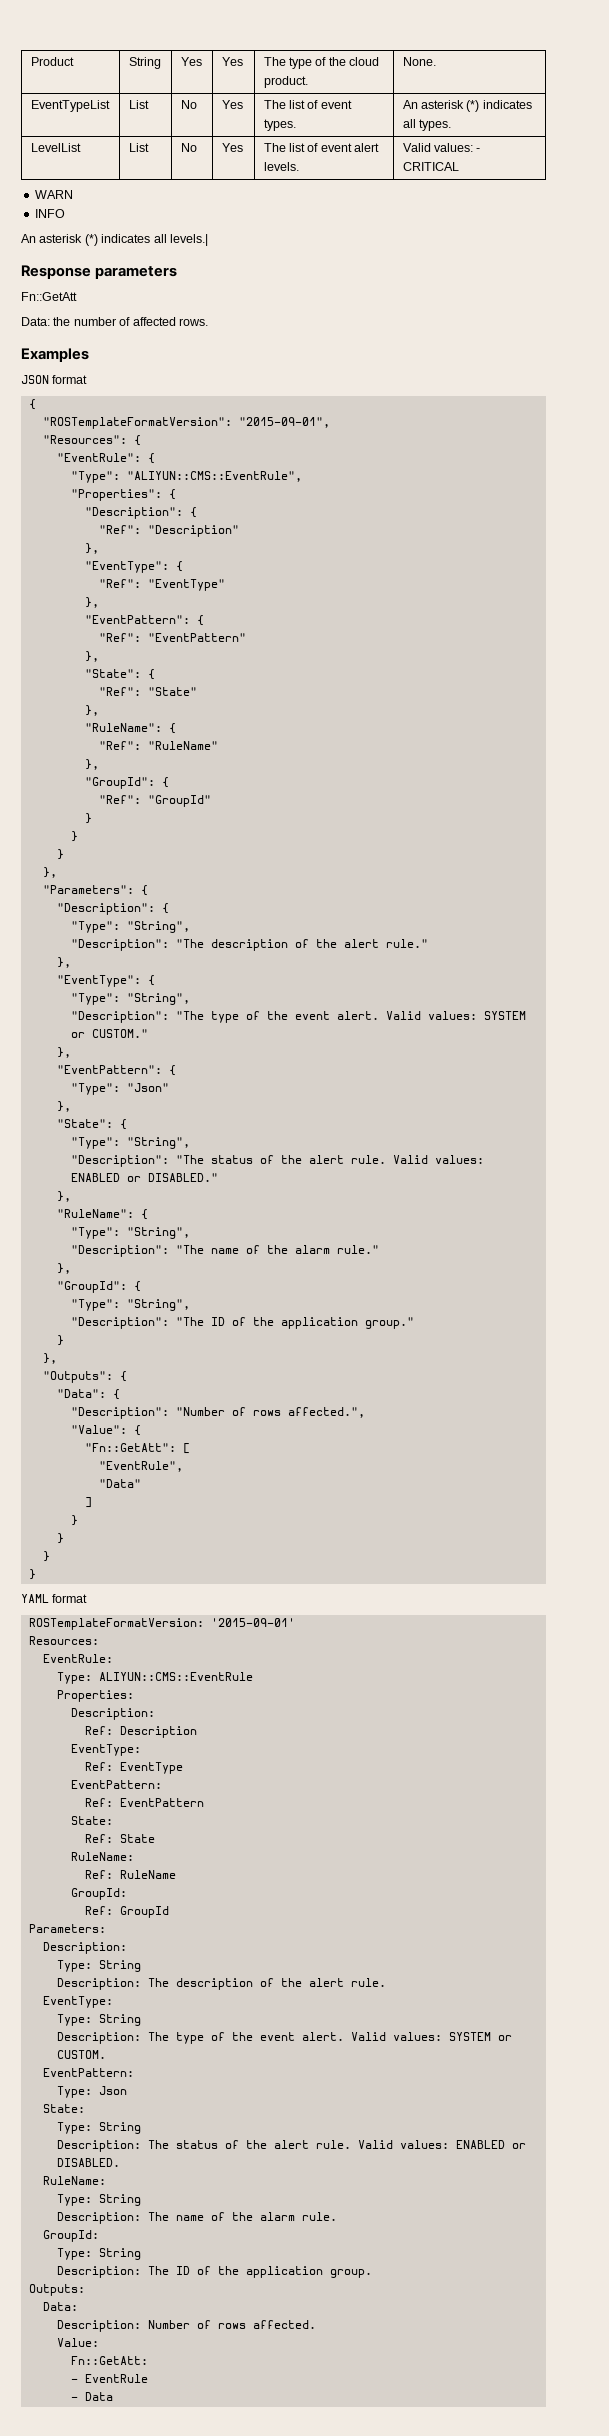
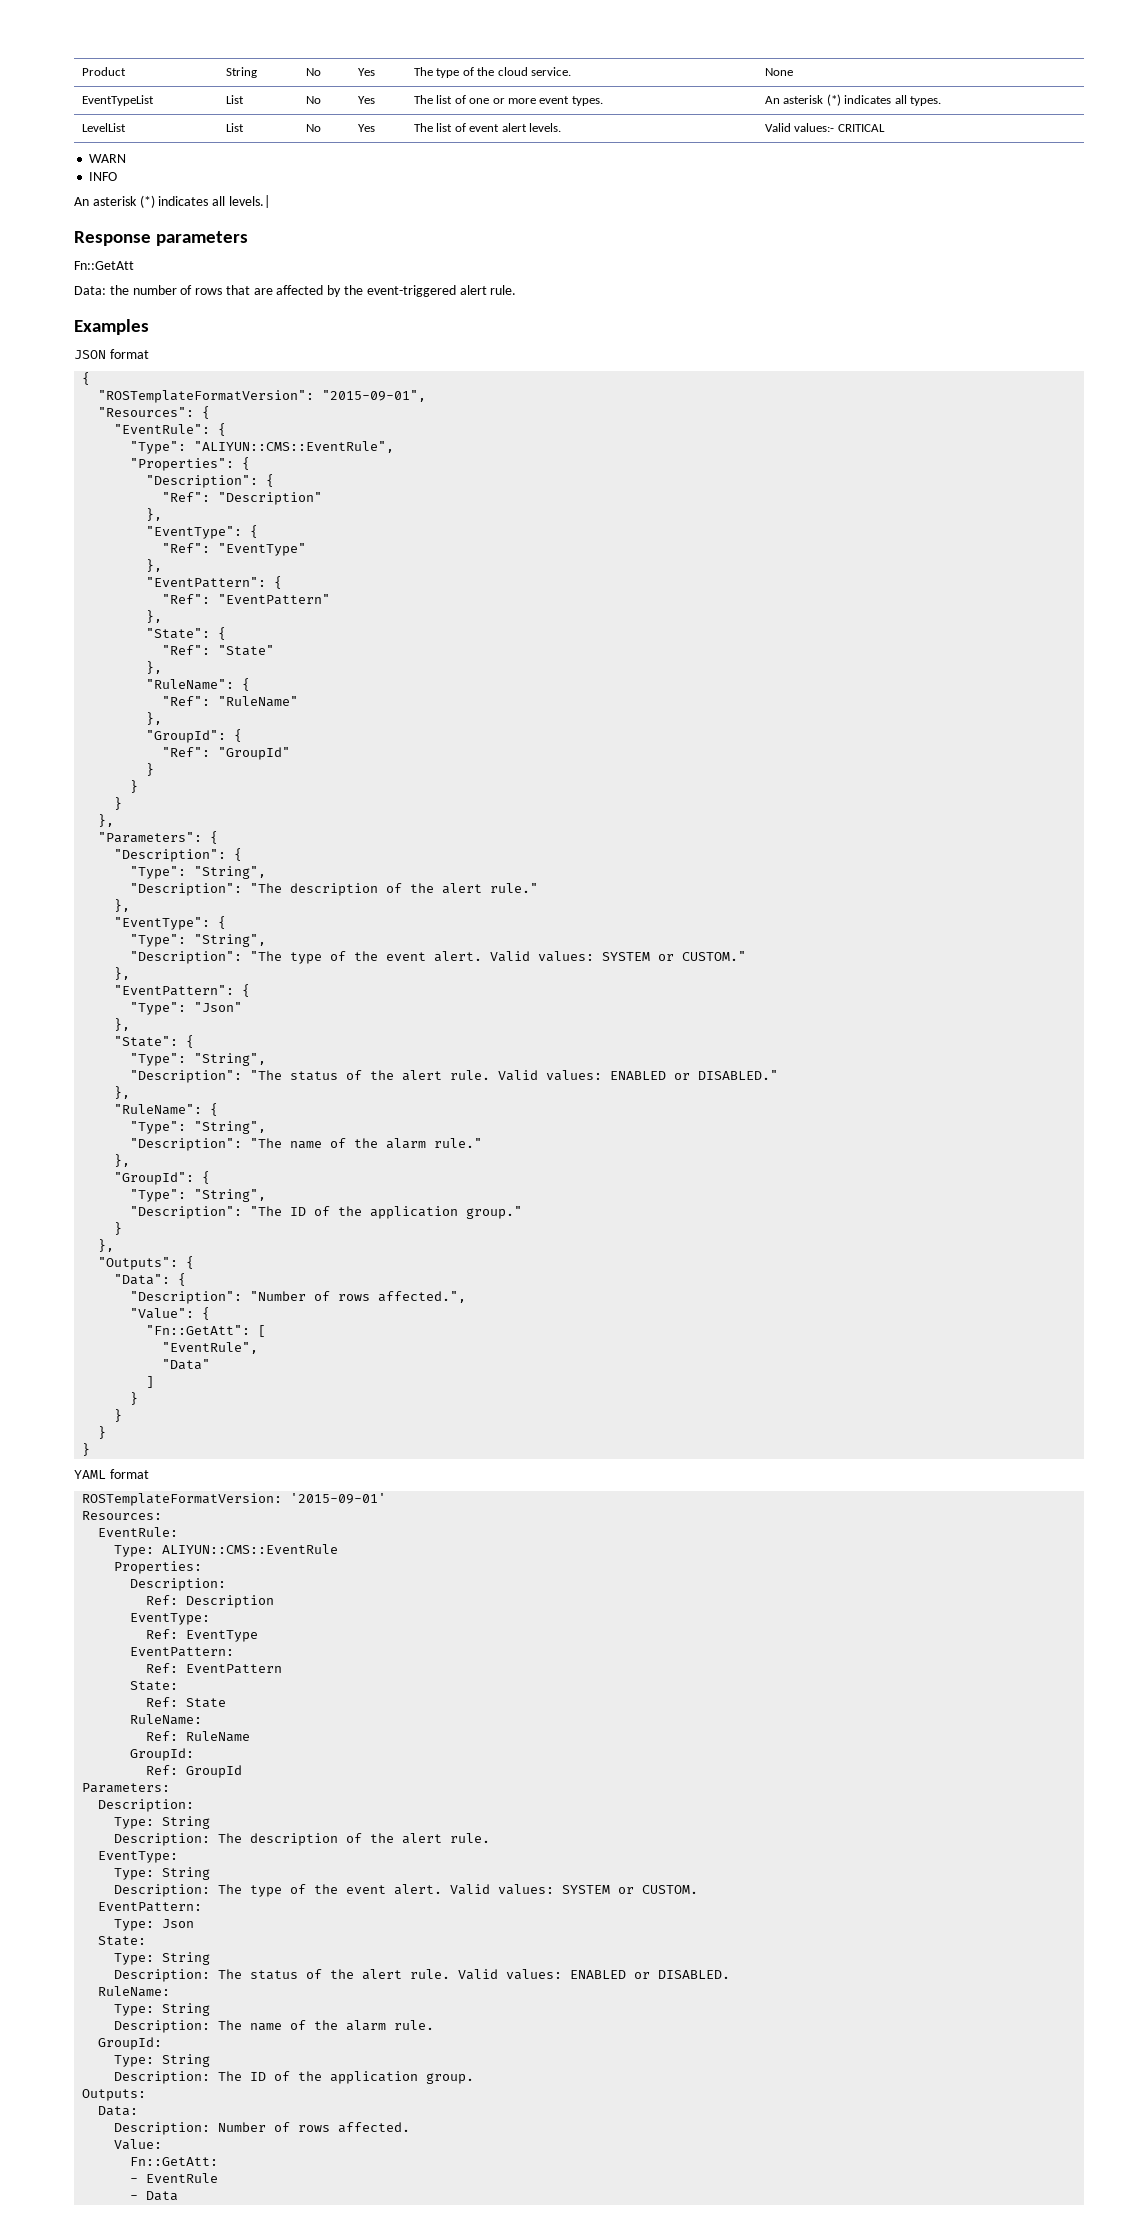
- Product | String | Yes | Yes | The type of the cloud product. | None.
+ Product | String | No | Yes | The type of the cloud service. | None
- EventTypeList | List | No | Yes | The list of event types. | An asterisk (*) indicates all types.
+ EventTypeList | List | No | Yes | The list of one or more event types. | An asterisk (*) indicates all types.
- LevelList | List | No | Yes | The list of event alert levels. | Valid values: - CRITICAL
+ LevelList | List | No | Yes | The list of event alert levels. | Valid values:- CRITICAL
- Data: the number of affected rows.
+ Data: the number of rows that are affected by the event-triggered alert rule.

